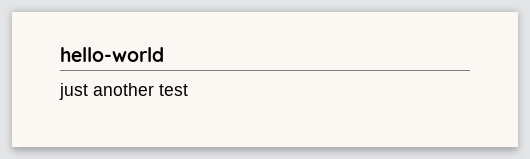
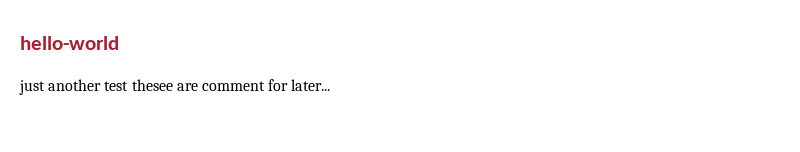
- just another test
+ just another test thesee are comment for later...

